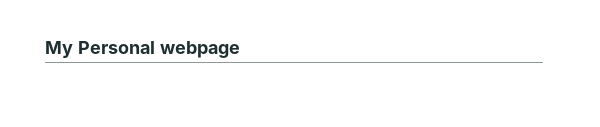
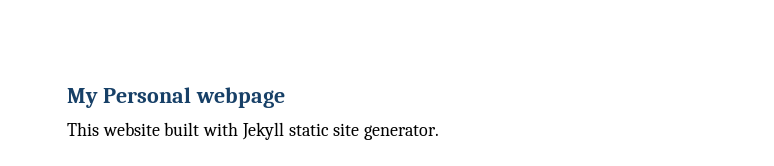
+ This website built with Jekyll static site generator.

